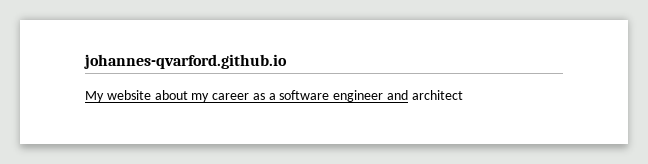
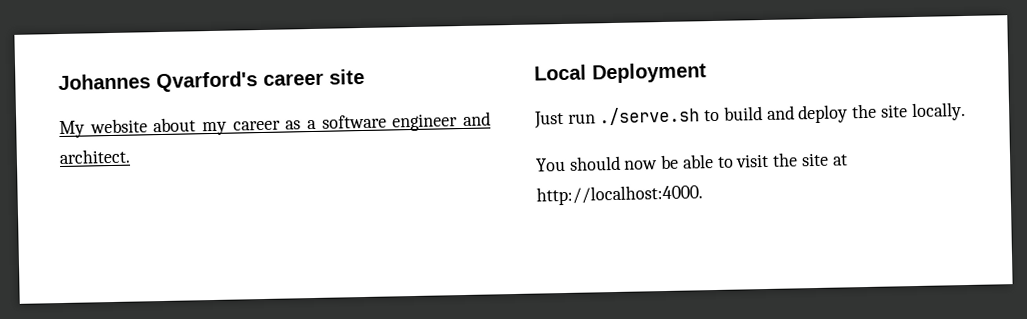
- johannes-qvarford.github.io
+ Johannes Qvarford's career site
- My website about my career as a software engineer and architect
+ My website about my career as a software engineer and architect.
+ Local Deployment
+ Just run ./serve.sh to build and deploy the site locally.
+ You should now be able to visit the site at http://localhost:4000.

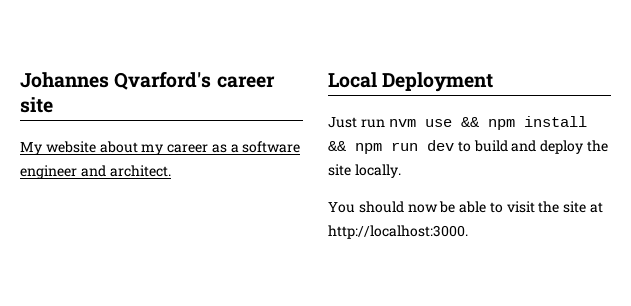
- Just run ./serve.sh to build and deploy the site locally.
+ Just run nvm use && npm install && npm run dev to build and deploy the site locally.
- You should now be able to visit the site at http://localhost:4000.
+ You should now be able to visit the site at http://localhost:3000.

